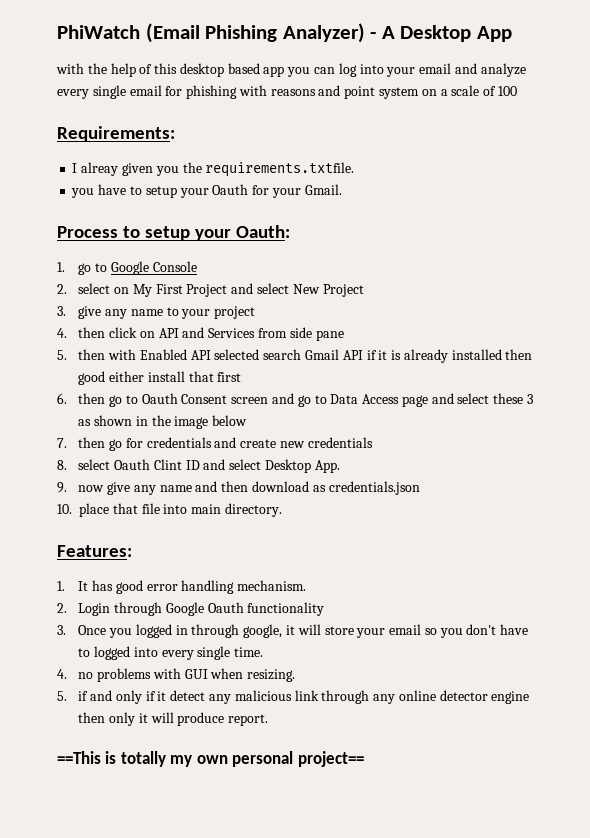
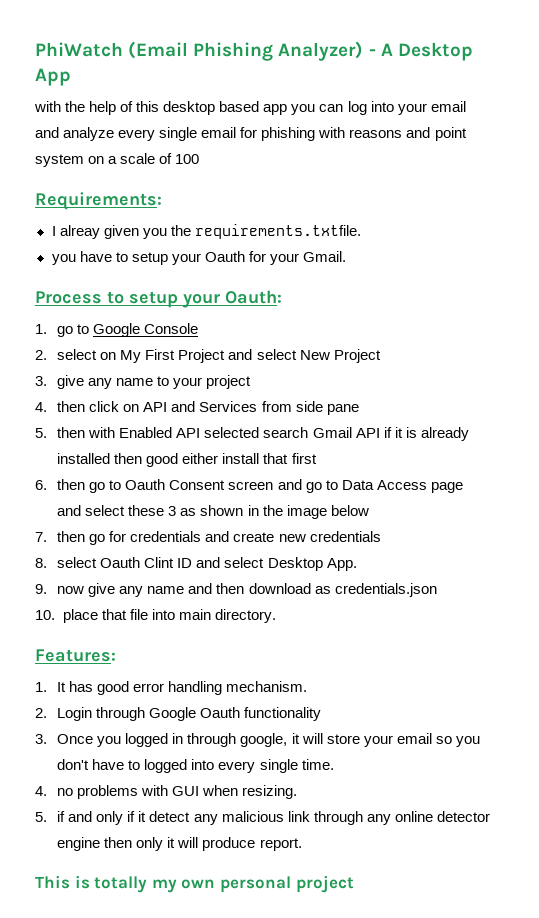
- ==This is totally my own personal project==
+ This is totally my own personal project

